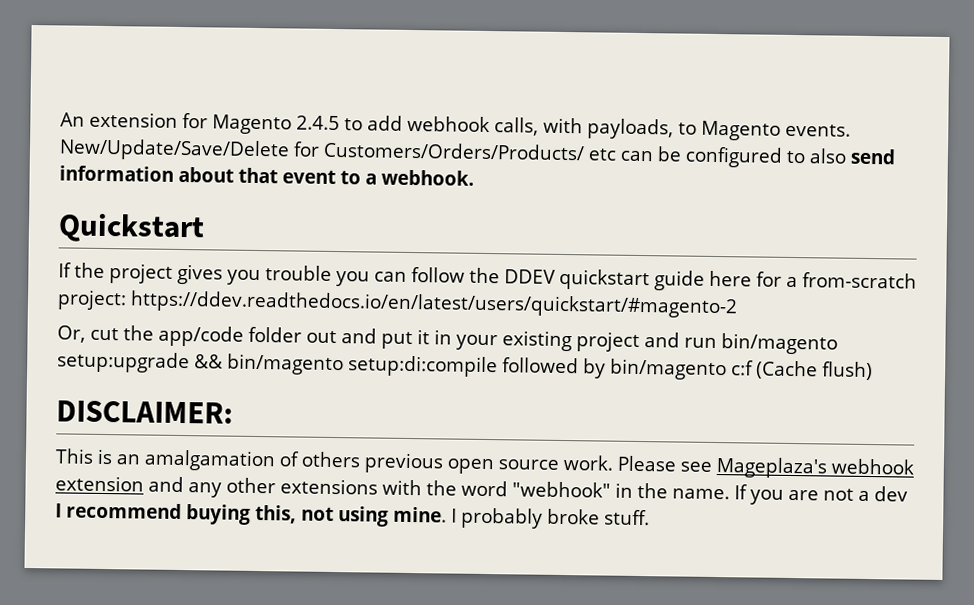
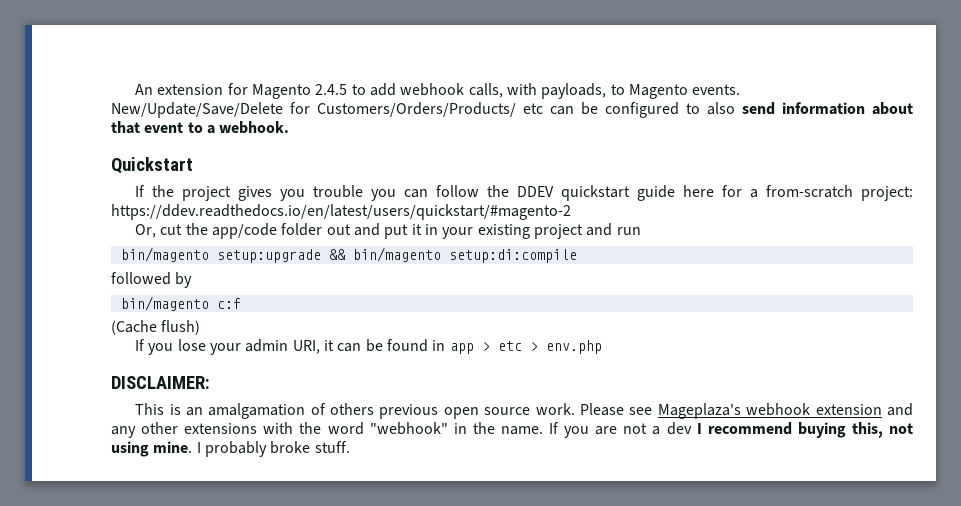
- Or, cut the app/code folder out and put it in your existing project and run bin/magento setup:upgrade && bin/magento setup:di:compile followed by bin/magento c:f (Cache flush)
+ Or, cut the app/code folder out and put it in your existing project and run
+ bin/magento setup:upgrade && bin/magento setup:di:compile
+ followed by
+ bin/magento c:f
+ (Cache flush)
+ If you lose your admin URI, it can be found in app > etc > env.php

